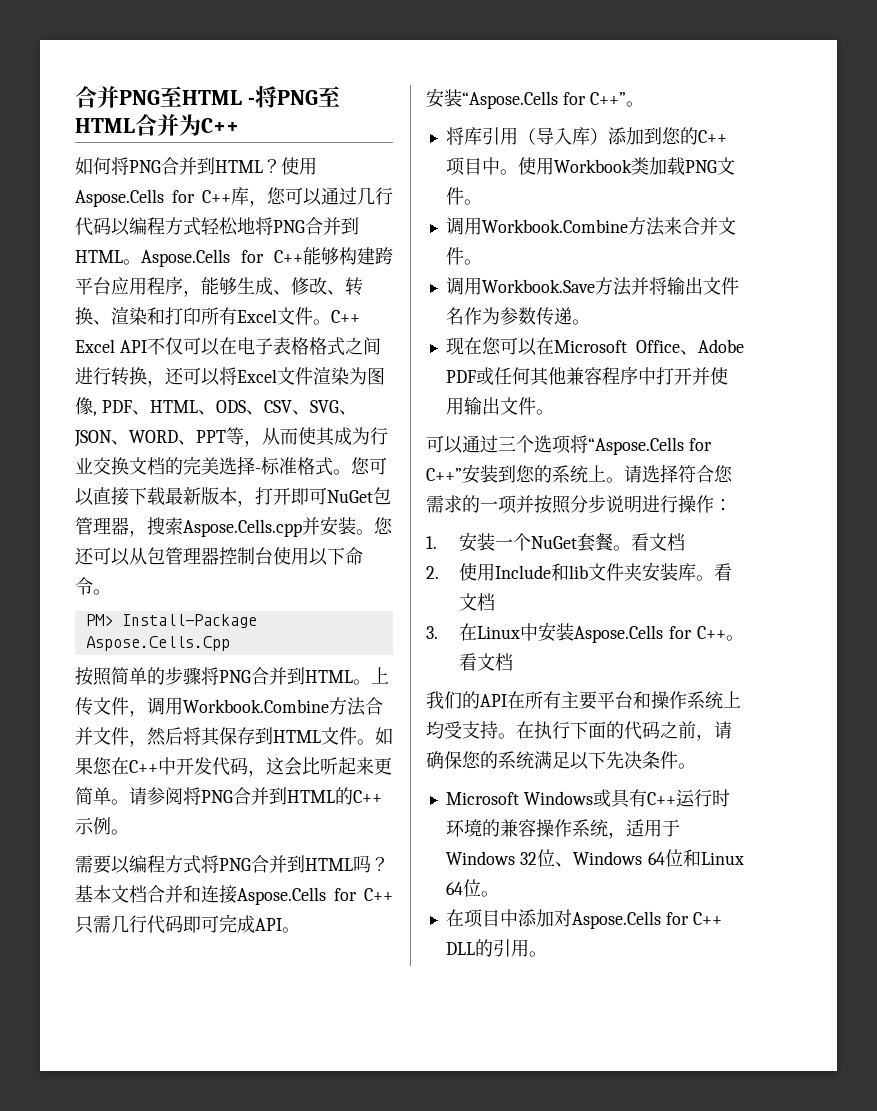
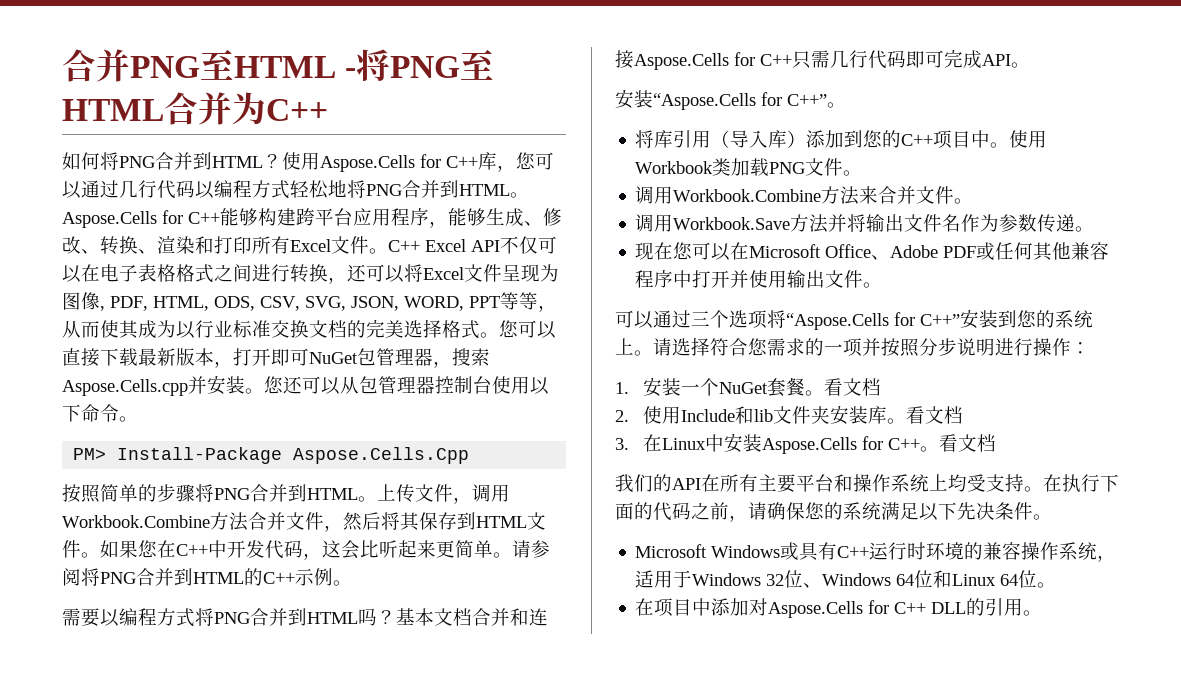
- C++ Excel API不仅可以在电子表格格式之间进行转换，还可以将Excel文件渲染为图像, PDF、HTML、ODS、CSV、SVG、JSON、WORD、PPT等，从而使其成为行业交换文档的完美选择-标准格式。
+ C++ Excel API不仅可以在电子表格格式之间进行转换，还可以将Excel文件呈现为图像, PDF, HTML, ODS, CSV, SVG, JSON, WORD, PPT等等，从而使其成为以行业标准交换文档的完美选择格式。

